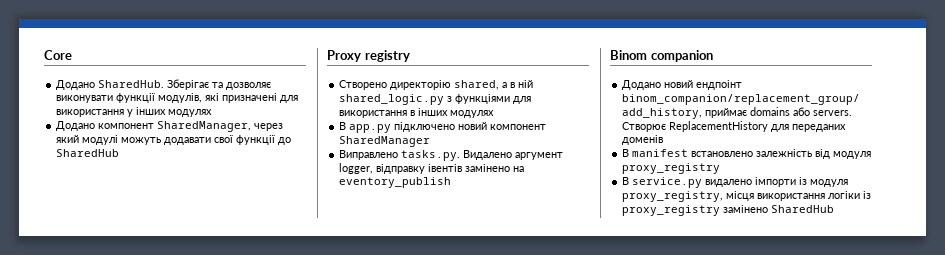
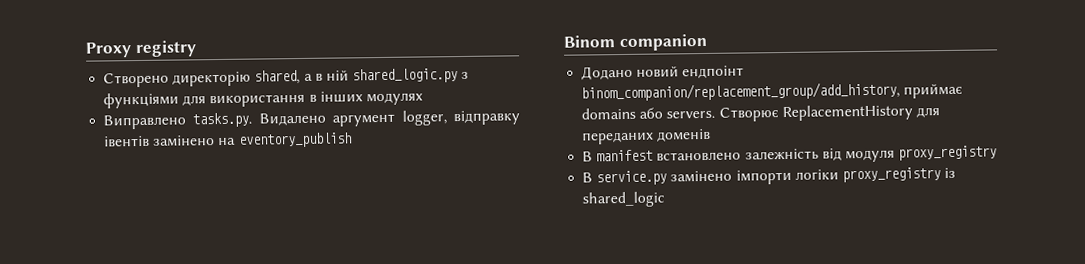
- Core
- Додано SharedHub. Зберігає та дозволяє виконувати функції модулів, які призначені для використання у інших модулях
- Додано компонент SharedManager, через який модулі можуть додавати свої функції до SharedHub
- В app.py підключено новий компонент SharedManager
- В service.py видалено імпорти із модуля proxy_registry, місця використання логіки із proxy_registry замінено SharedHub
+ В service.py замінено імпорти логіки proxy_registry із shared_logic

